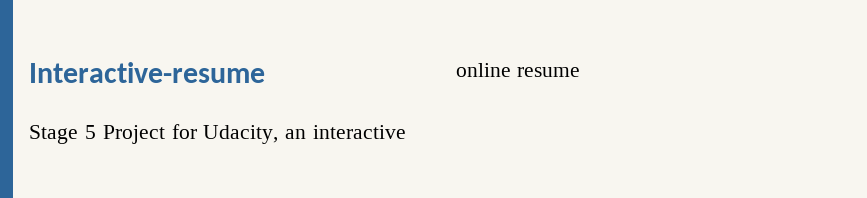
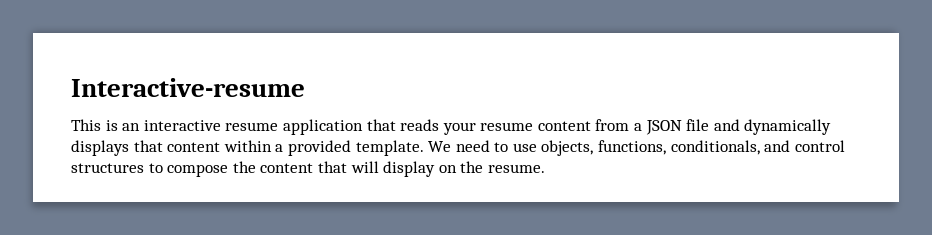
- Stage 5 Project for Udacity, an interactive online resume
+ This is an interactive resume application that reads your resume content from a JSON file and dynamically displays that content within a provided template. We need to use objects, functions, conditionals, and control structures to compose the content that will display on the resume.

